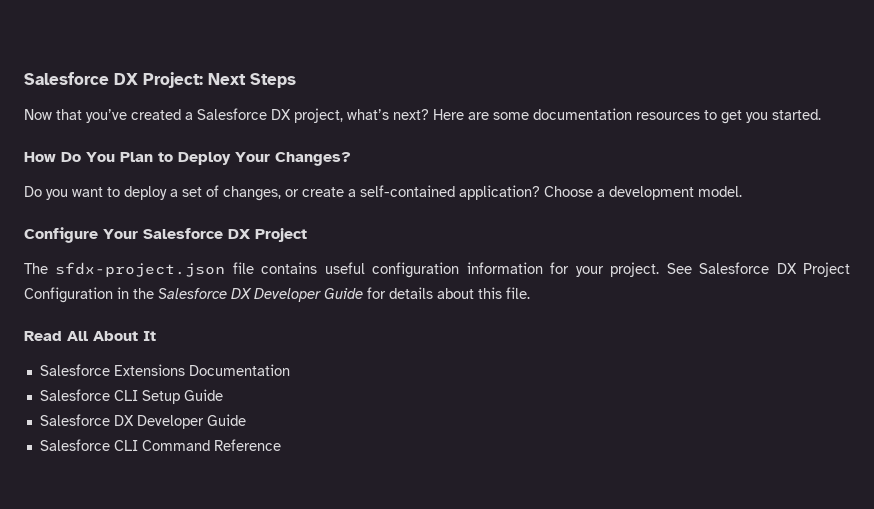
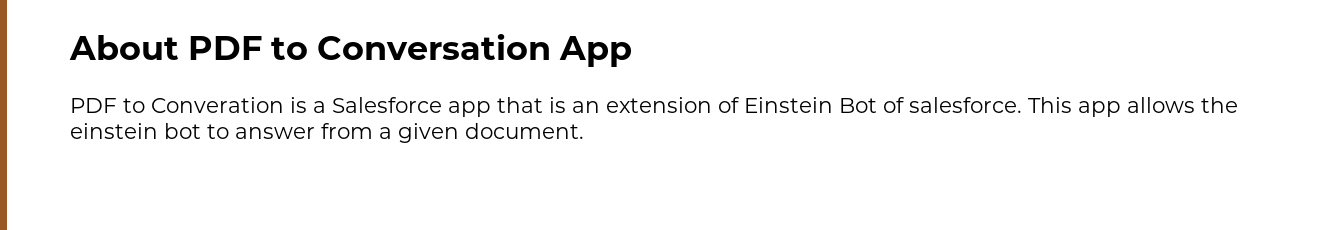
- Salesforce DX Project: Next Steps
- Now that you’ve created a Salesforce DX project, what’s next? Here are some documentation resources to get you started.
- How Do You Plan to Deploy Your Changes?
- Do you want to deploy a set of changes, or create a self-contained application? Choose a development model.
- Configure Your Salesforce DX Project
- The sfdx-project.json file contains useful configuration information for your project. See Salesforce DX Project Configuration in the Salesforce DX Developer Guide for details about this file.
- Read All About It
- Salesforce Extensions Documentation
- Salesforce CLI Setup Guide
- Salesforce DX Developer Guide
- Salesforce CLI Command Reference
+ About PDF to Conversation App
+ PDF to Converation is a Salesforce app that is an extension of Einstein Bot of salesforce. This app allows the einstein bot to answer from a given document.

